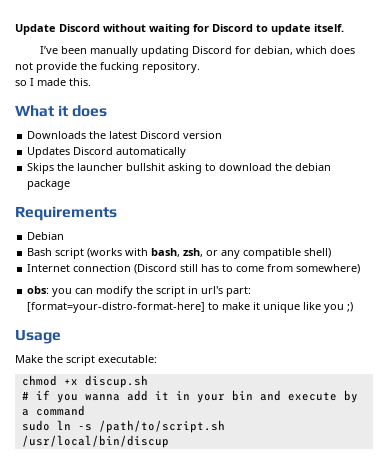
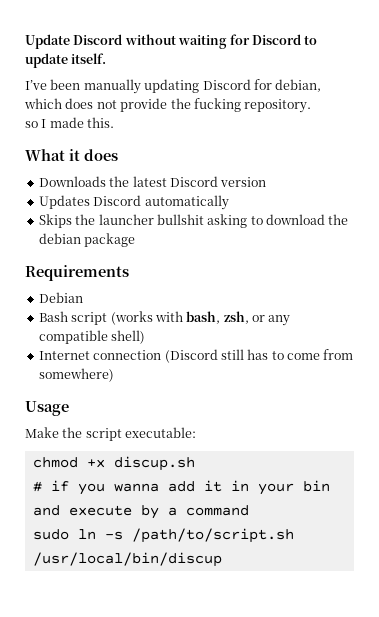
- obs: you can modify the script in url's part: [format=your-distro-format-here] to make it unique like you ;)

